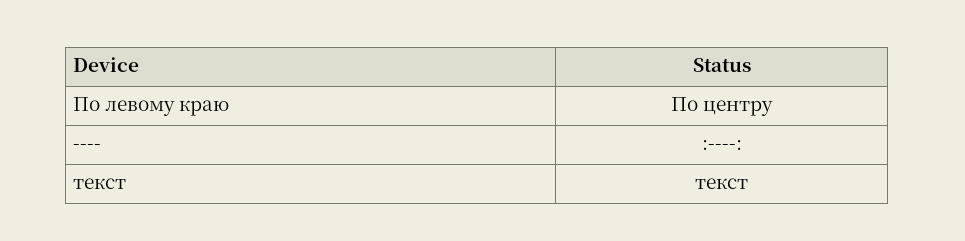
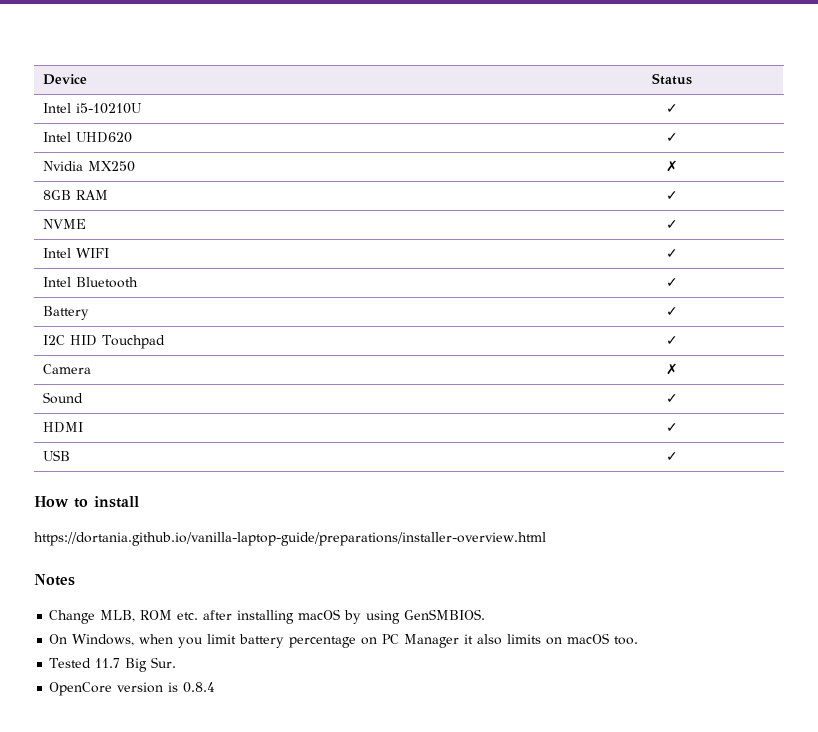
- По левому краю | По центру
- ---- | :----:
- текст | текст
+ Intel i5-10210U | ✓
+ Intel UHD620 | ✓
+ Nvidia MX250 | ✗
+ 8GB RAM | ✓
+ NVME | ✓
+ Intel WIFI | ✓
+ Intel Bluetooth | ✓
+ Battery | ✓
+ I2C HID Touchpad | ✓
+ Camera | ✗
+ Sound | ✓
+ HDMI | ✓
+ USB | ✓
+ How to install
+ https://dortania.github.io/vanilla-laptop-guide/preparations/installer-overview.html
+ Notes
+ Change MLB, ROM etc. after installing macOS by using GenSMBIOS.
+ On Windows, when you limit battery percentage on PC Manager it also limits on macOS too.
+ Tested 11.7 Big Sur.
+ OpenCore version is 0.8.4

